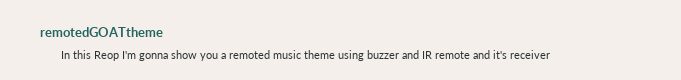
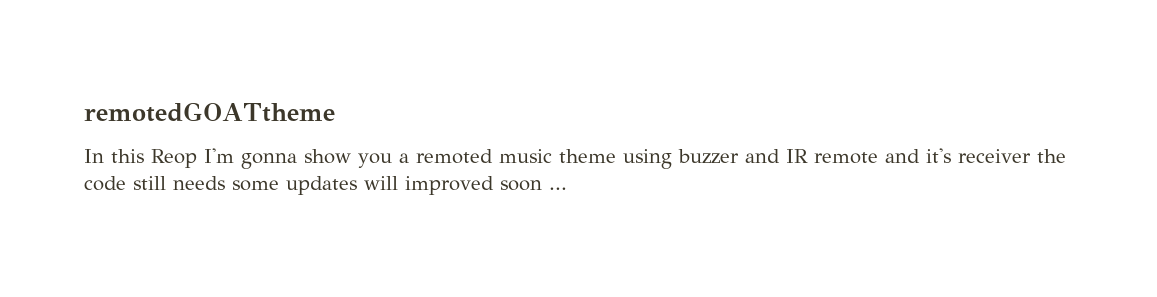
- In this Reop I'm gonna show you a remoted music theme using buzzer and IR remote and it's receiver
+ In this Reop I'm gonna show you a remoted music theme using buzzer and IR remote and it's receiver the code still needs some updates will improved soon ...

